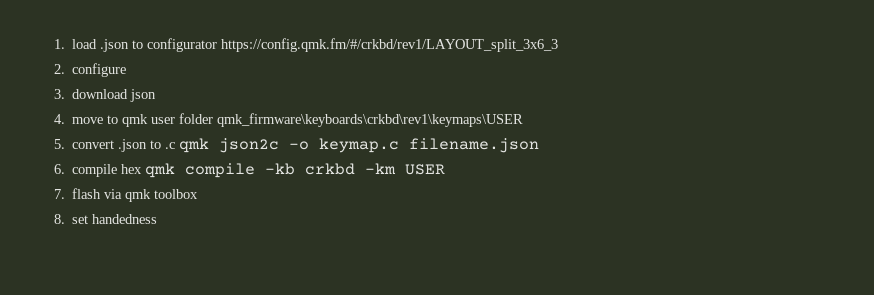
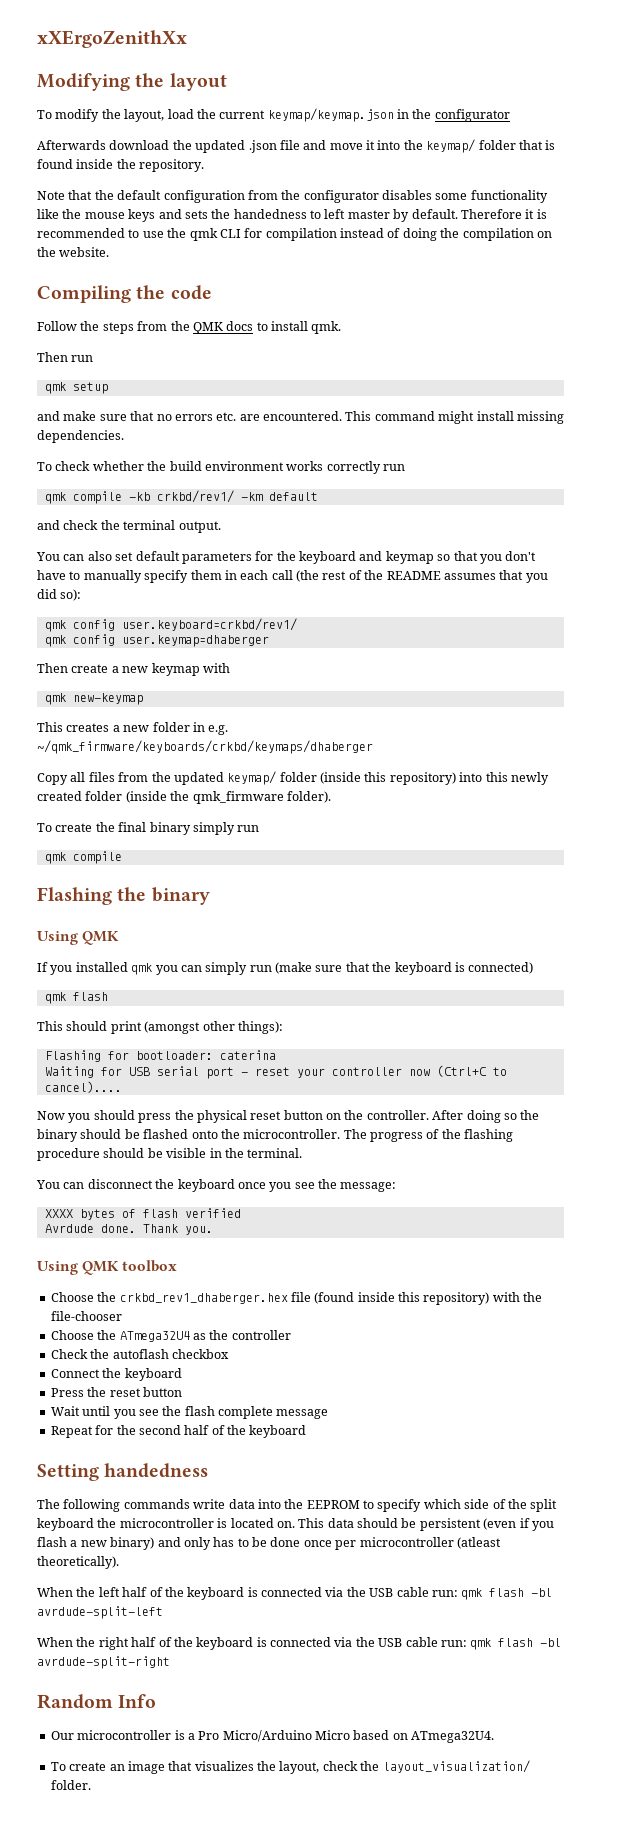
- 1. load .json to configurator https://config.qmk.fm/#/crkbd/rev1/LAYOUT_split_3x6_3
- 2. configure
- 3. download json
- 4. move to qmk user folder qmk_firmware\keyboards\crkbd\rev1\keymaps\USER
- 5. convert .json to .c qmk json2c -o keymap.c filename.json
- 6. compile hex qmk compile -kb crkbd -km USER
- 7. flash via qmk toolbox
- 8. set handedness
+ xXErgoZenithXx
+ Modifying the layout
+ To modify the layout, load the current keymap/keymap.json in the configurator
+ Afterwards download the updated .json file and move it into the keymap/ folder that is found inside the repository.
+ Note that the default configuration from the configurator disables some functionality like the mouse keys and sets the handedness to left master by default. Therefore it is recommended to use the qmk CLI for compilation instead of doing the compilation on the website.
+ Compiling the code
+ Follow the steps from the QMK docs to install qmk.
+ Then run
+ qmk setup
+ and make sure that no errors etc. are encountered. This command might install missing dependencies.
+ To check whether the build environment works correctly run
+ qmk compile -kb crkbd/rev1/ -km default
+ and check the terminal output.
+ You can also set default parameters for the keyboard and keymap so that you don't have to manually specify them in each call (the rest of the README assumes that you did so):
+ qmk config user.keyboard=crkbd/rev1/
+ qmk config user.keymap=dhaberger
+ Then create a new keymap with
+ qmk new-keymap
+ This creates a new folder in e.g. ~/qmk_firmware/keyboards/crkbd/keymaps/dhaberger
+ Copy all files from the updated keymap/ folder (inside this repository) into this newly created folder (inside the qmk_firmware folder).
+ To create the final binary simply run
+ qmk compile
+ Flashing the binary
+ Using QMK
+ If you installed qmk you can simply run (make sure that the keyboard is connected)
+ qmk flash
+ This should print (amongst other things):
+ Flashing for bootloader: caterina
+ Waiting for USB serial port - reset your controller now (Ctrl+C to cancel)....
+ Now you should press the physical reset button on the controller. After doing so the binary should be flashed onto the microcontroller. The progress of the flashing procedure should be visible in the terminal.
+ You can disconnect the keyboard once you see the message:
+ XXXX bytes of flash verified
+ Avrdude done. Thank you.
+ Using QMK toolbox
+ Choose the crkbd_rev1_dhaberger.hex file (found inside this repository) with the file-chooser
+ Choose the ATmega32U4 as the controller
+ Check the autoflash checkbox
+ Connect the keyboard
+ Press the reset button
+ Wait until you see the flash complete message
+ Repeat for the second half of the keyboard
+ Setting handedness
+ The following commands write data into the EEPROM to specify which side of the split keyboard the microcontroller is located on. This data should be persistent (even if you flash a new binary) and only has to be done once per microcontroller (atleast theoretically).
+ When the left half of the keyboard is connected via the USB cable run: qmk flash -bl avrdude-split-left
+ When the right half of the keyboard is connected via the USB cable run: qmk flash -bl avrdude-split-right
+ Random Info
+ Our microcontroller is a Pro Micro/Arduino Micro based on ATmega32U4.
+ To create an image that visualizes the layout, check the layout_visualization/ folder.

